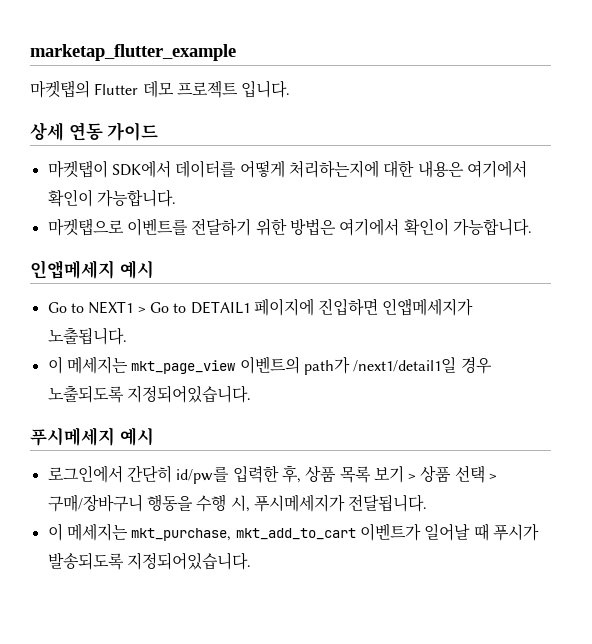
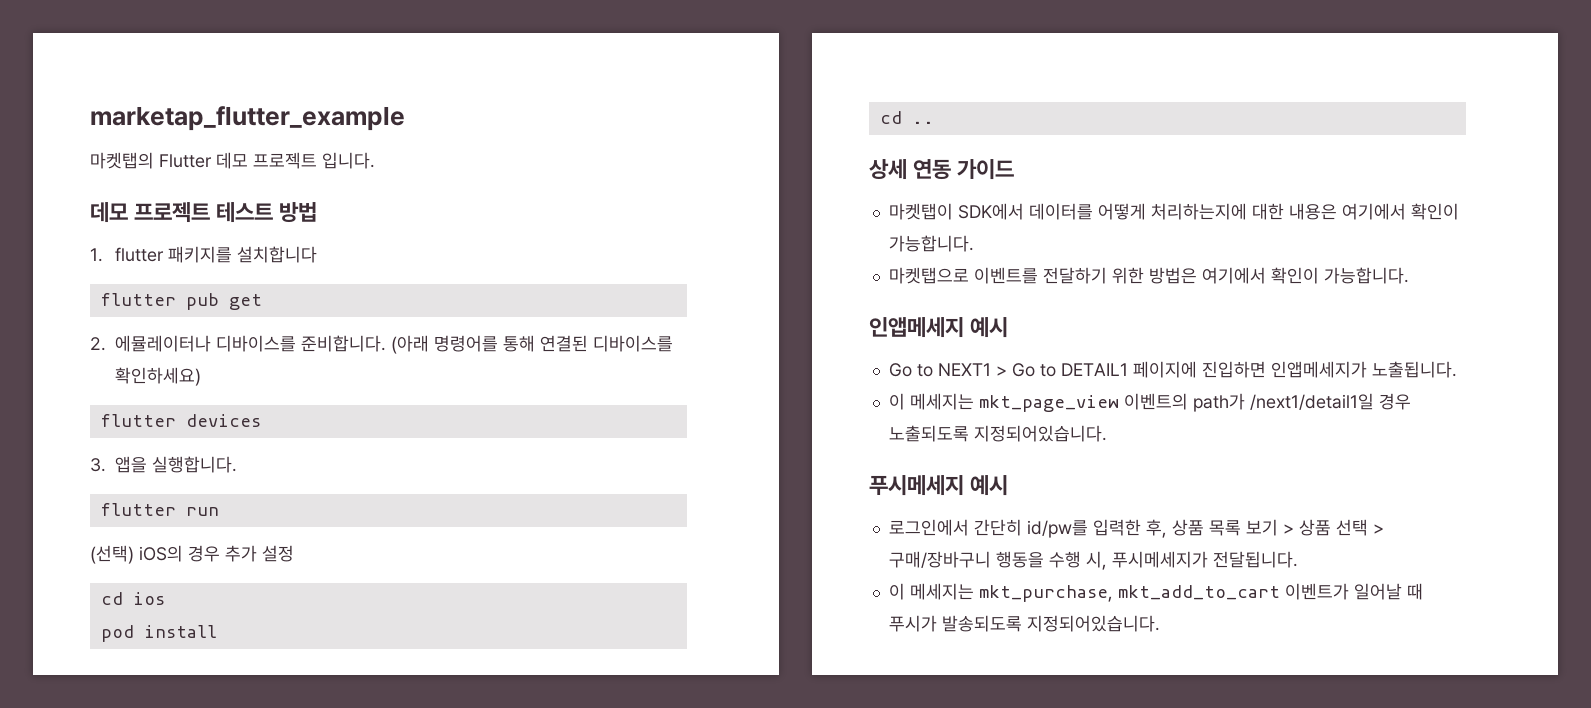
+ 데모 프로젝트 테스트 방법
+ 1. flutter 패키지를 설치합니다
+ flutter pub get
+ 2. 에뮬레이터나 디바이스를 준비합니다. (아래 명령어를 통해 연결된 디바이스를 확인하세요)
+ flutter devices
+ 3. 앱을 실행합니다.
+ flutter run
+ (선택) iOS의 경우 추가 설정
+ cd ios
+ pod install
+ cd ..

